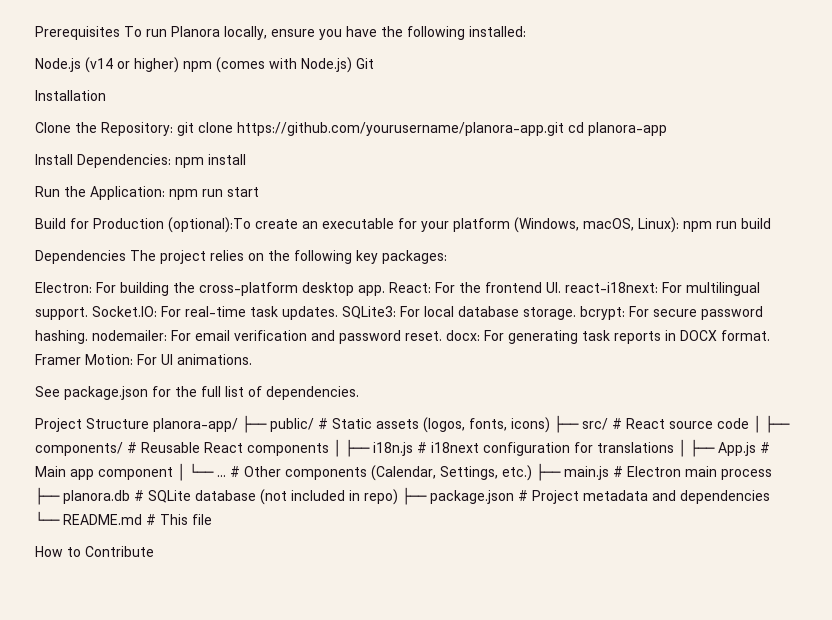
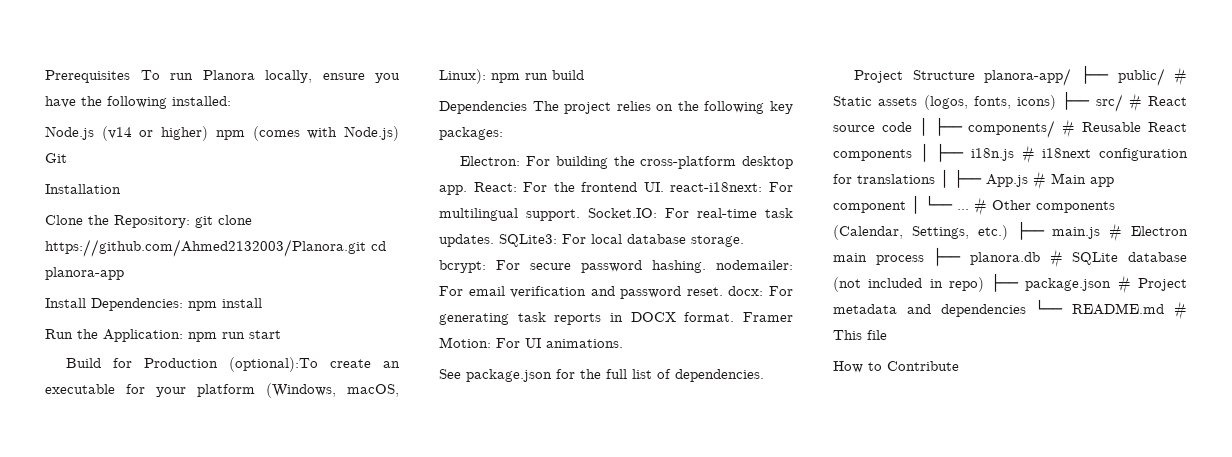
- Clone the Repository: git clone https://github.com/yourusername/planora-app.git cd planora-app
+ Clone the Repository: git clone https://github.com/Ahmed2132003/Planora.git cd planora-app

